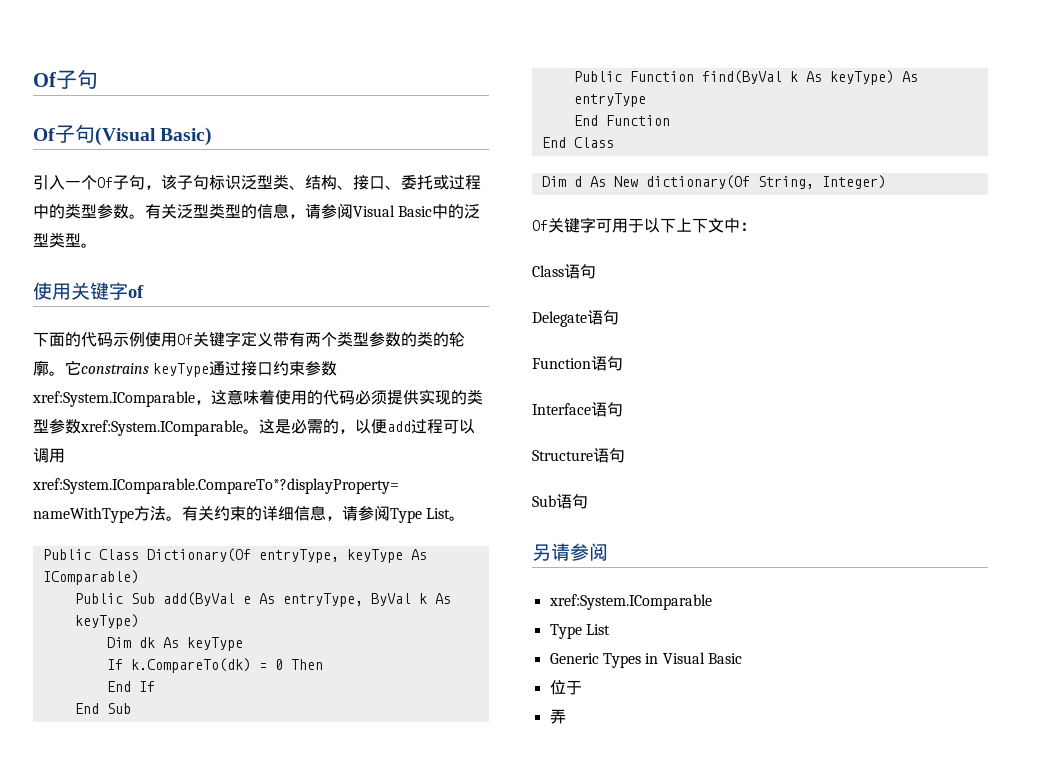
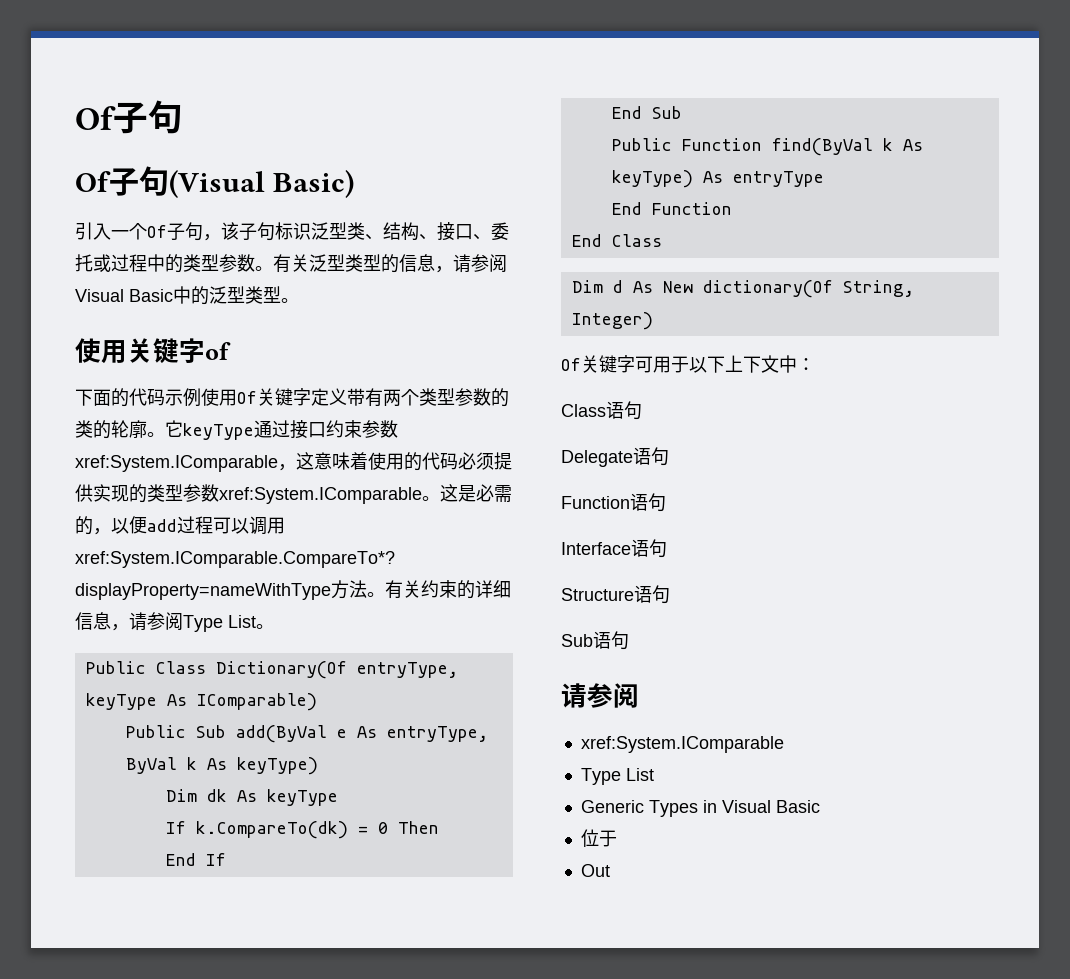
- 它constrains keyType通过接口约束参数xref:System.IComparable，这意味着使用的代码必须提供实现的类型参数xref:System.IComparable。
+ 它keyType通过接口约束参数xref:System.IComparable，这意味着使用的代码必须提供实现的类型参数xref:System.IComparable。
  Sub语句
- 另请参阅
+ 请参阅
- 弄
+ Out

